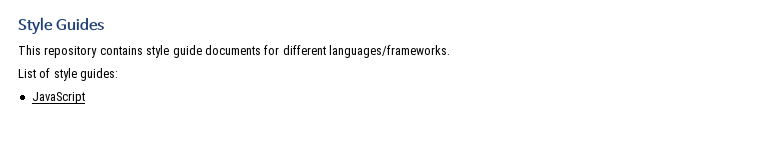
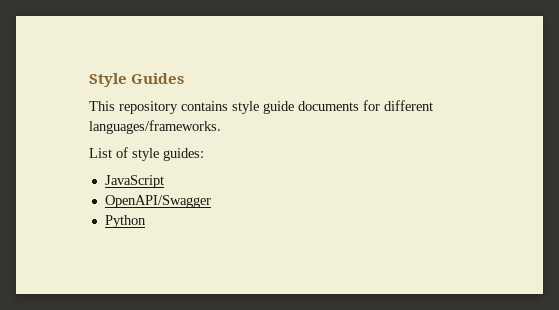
+ OpenAPI/Swagger
+ Python

